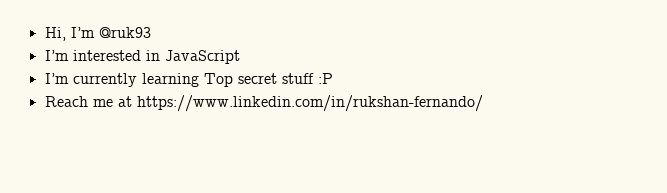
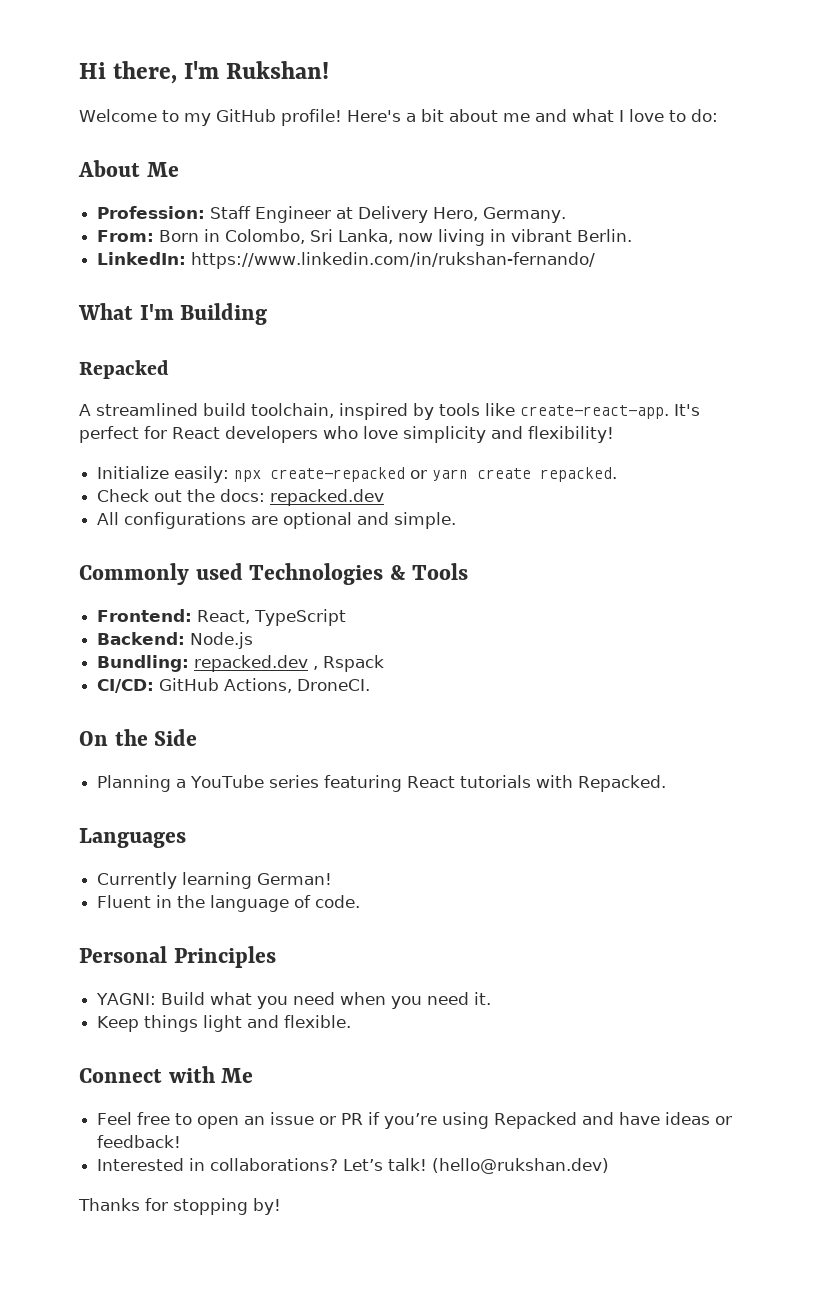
- Hi, I’m @ruk93
- I’m interested in JavaScript
- I’m currently learning Top secret stuff :P
- Reach me at https://www.linkedin.com/in/rukshan-fernando/
+ Hi there, I'm Rukshan!
+ Welcome to my GitHub profile! Here's a bit about me and what I love to do:
+ About Me
+ Profession: Staff Engineer at Delivery Hero, Germany.
+ From: Born in Colombo, Sri Lanka, now living in vibrant Berlin.
+ LinkedIn: https://www.linkedin.com/in/rukshan-fernando/
+ What I'm Building
+ Repacked
+ A streamlined build toolchain, inspired by tools like create-react-app. It's perfect for React developers who love simplicity and flexibility!
+ Initialize easily: npx create-repacked or yarn create repacked.
+ Check out the docs: repacked.dev
+ All configurations are optional and simple.
+ Commonly used Technologies & Tools
+ Frontend: React, TypeScript
+ Backend: Node.js
+ Bundling: repacked.dev , Rspack
+ CI/CD: GitHub Actions, DroneCI.
+ On the Side
+ Planning a YouTube series featuring React tutorials with Repacked.
+ Languages
+ Currently learning German!
+ Fluent in the language of code.
+ Personal Principles
+ YAGNI: Build what you need when you need it.
+ Keep things light and flexible.
+ Connect with Me
+ Feel free to open an issue or PR if you’re using Repacked and have ideas or feedback!
+ Interested in collaborations? Let’s talk! (hello@rukshan.dev)
+ Thanks for stopping by!

